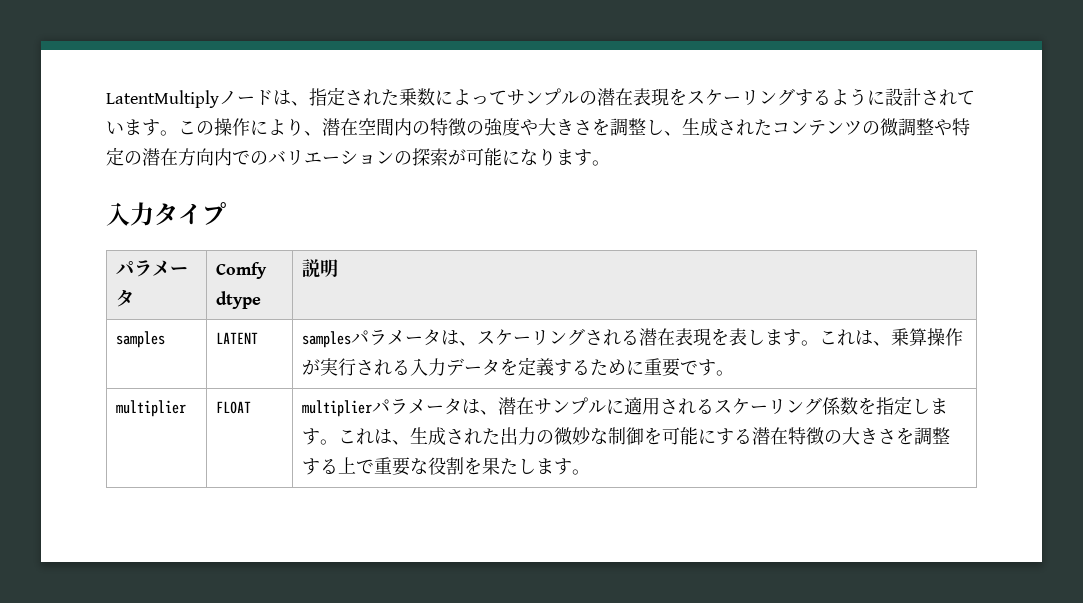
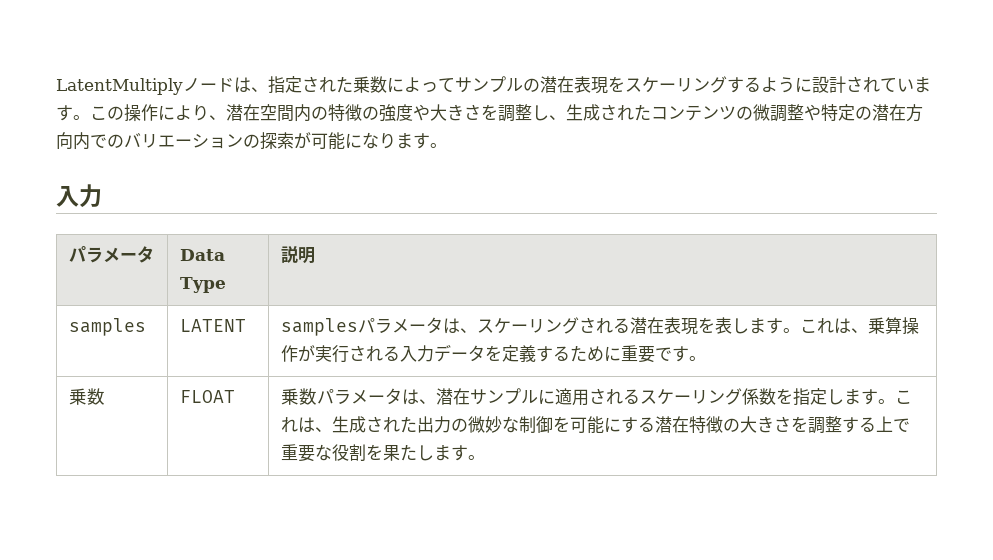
  この操作により、潜在空間内の特徴の強度や大きさを調整し、生成されたコンテンツの微調整や特定の潜在方向内でのバリエーションの探索が可能になります。
- 入力タイプ
+ 入力
- パラメータ | Comfy dtype | 説明
+ パラメータ | Data Type | 説明
  samples | LATENT | samplesパラメータは、スケーリングされる潜在表現を表します。これは、乗算操作が実行される入力データを定義するために重要です。
- multiplier
+ 乗数
- multiplierパラメータは、潜在サンプルに適用されるスケーリング係数を指定します。
+ 乗数パラメータは、潜在サンプルに適用されるスケーリング係数を指定します。

